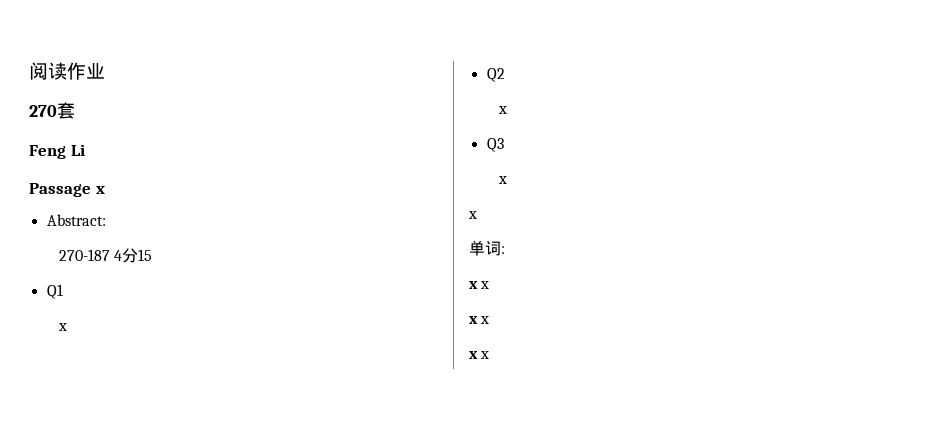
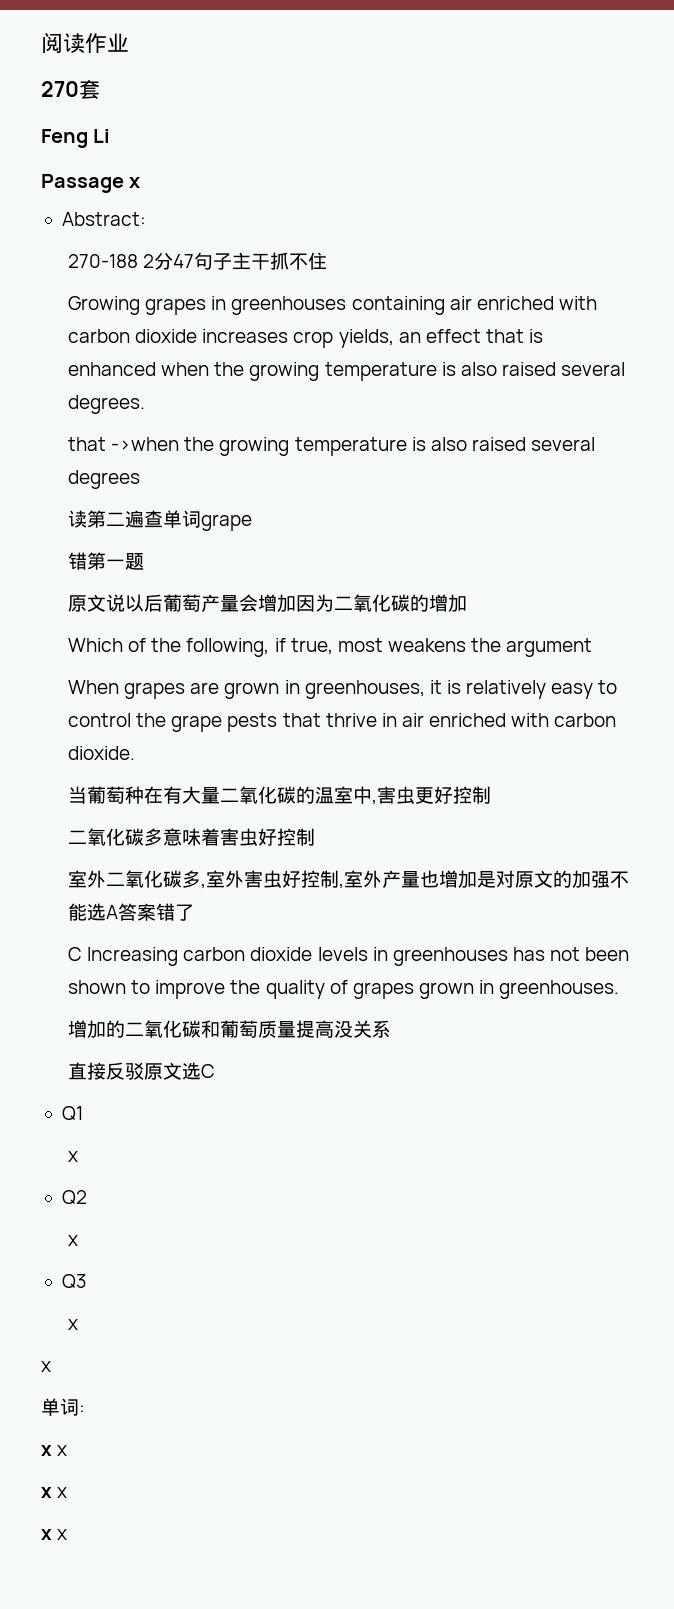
- 270-187 4分15
+ 270-188 2分47句子主干抓不住
+ Growing grapes in greenhouses containing air enriched with carbon dioxide increases crop yields, an effect that is enhanced when the growing temperature is also raised several degrees.
+ that ->when the growing temperature is also raised several degrees
+ 读第二遍查单词grape
+ 错第一题
+ 原文说以后葡萄产量会增加因为二氧化碳的增加
+ Which of the following, if true, most weakens the argument
+ When grapes are grown in greenhouses, it is relatively easy to control the grape pests that thrive in air enriched with carbon dioxide.
+ 当葡萄种在有大量二氧化碳的温室中,害虫更好控制
+ 二氧化碳多意味着害虫好控制
+ 室外二氧化碳多,室外害虫好控制,室外产量也增加是对原文的加强不能选A答案错了
+ C Increasing carbon dioxide levels in greenhouses has not been shown to improve the quality of grapes grown in greenhouses.
+ 增加的二氧化碳和葡萄质量提高没关系
+ 直接反驳原文选C

